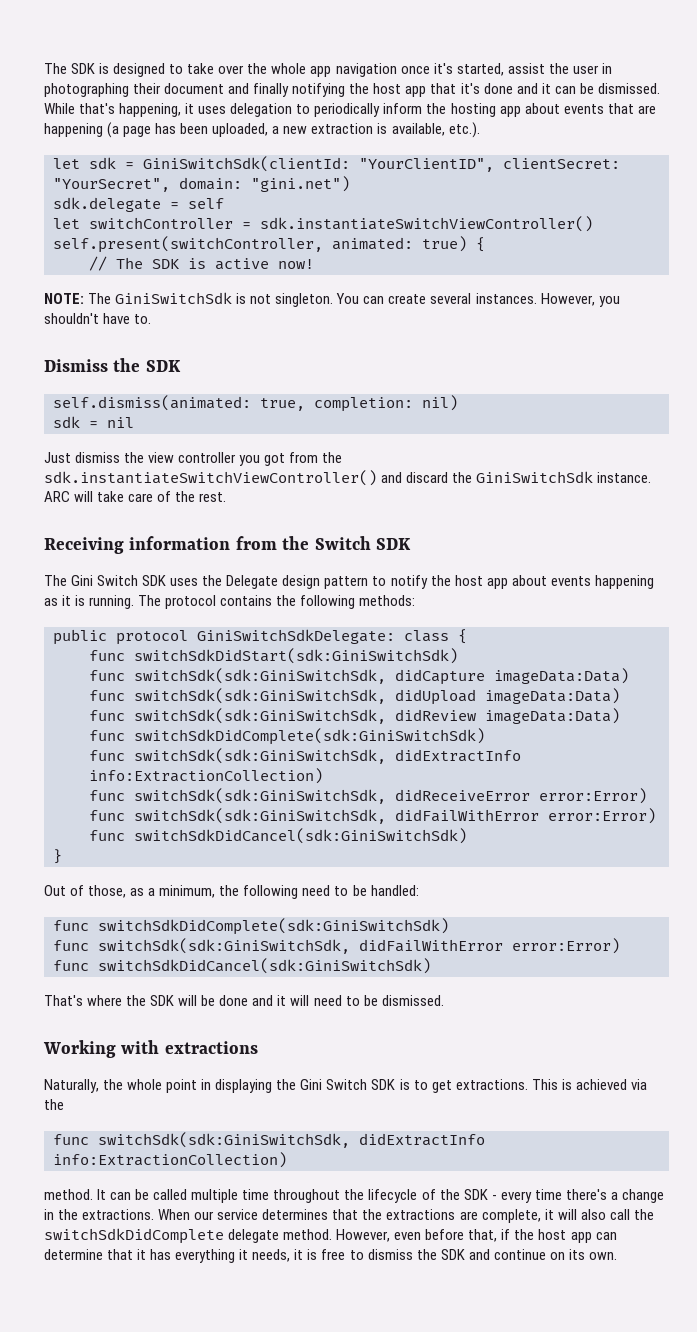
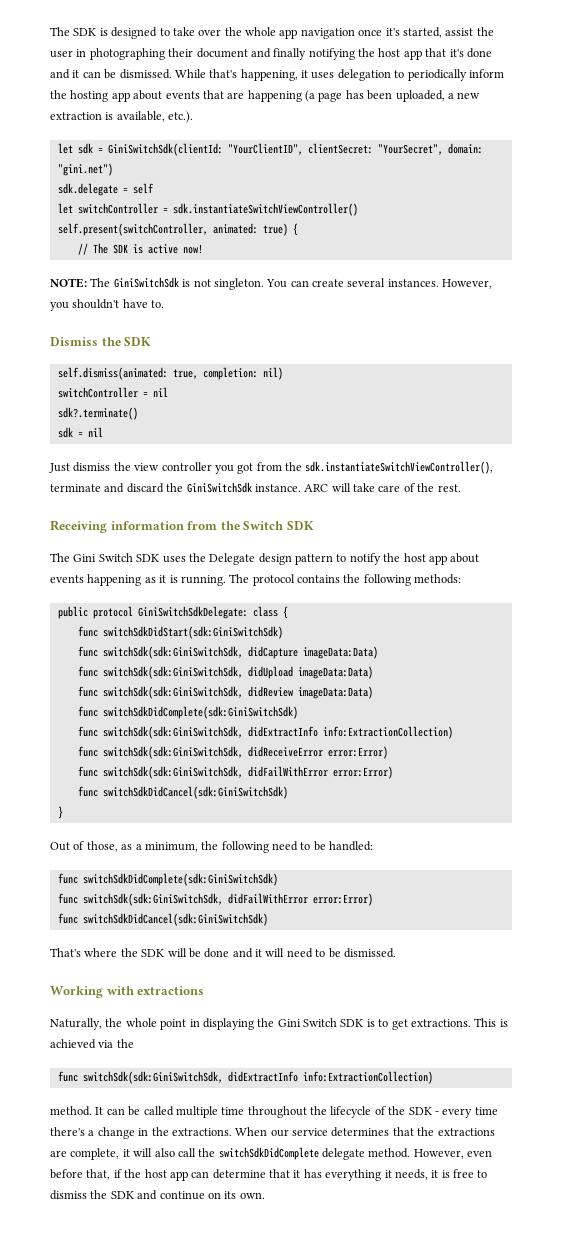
+ switchController = nil
+ sdk?.terminate()
- Just dismiss the view controller you got from the sdk.instantiateSwitchViewController() and discard the GiniSwitchSdk instance.
+ Just dismiss the view controller you got from the sdk.instantiateSwitchViewController(), terminate and discard the GiniSwitchSdk instance.

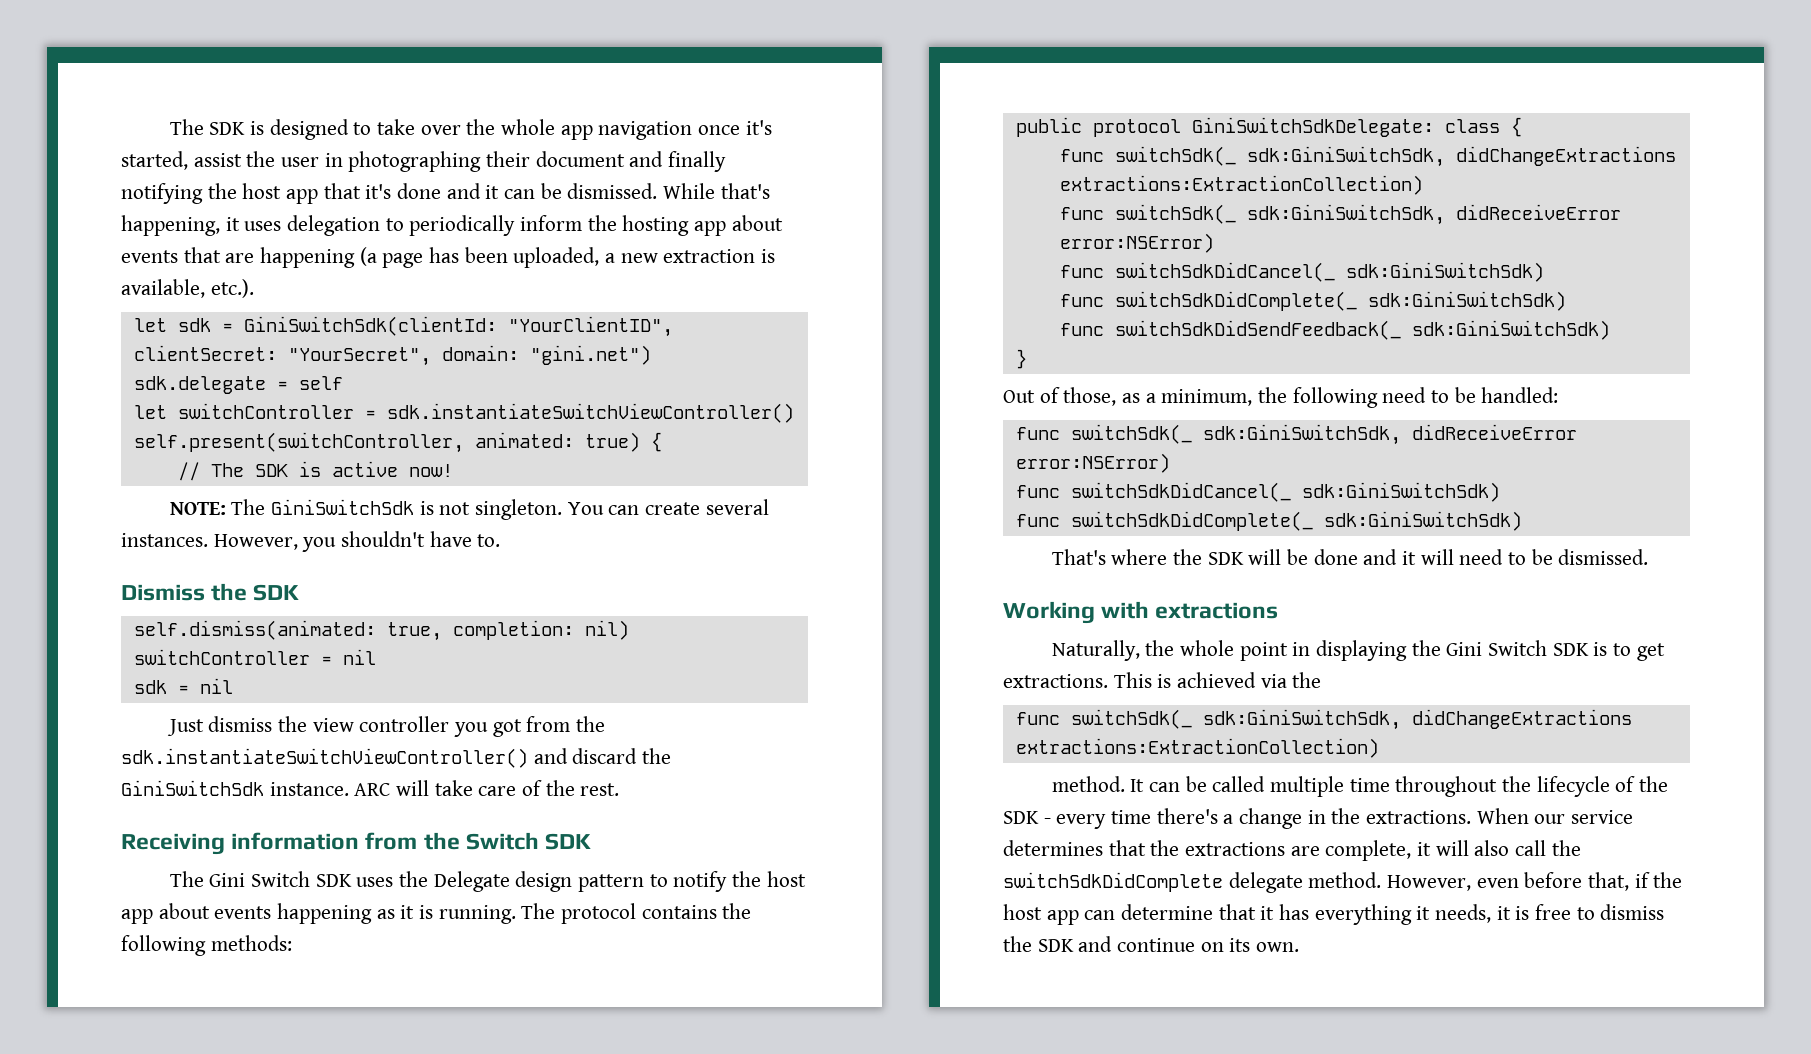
- sdk?.terminate()
- Just dismiss the view controller you got from the sdk.instantiateSwitchViewController(), terminate and discard the GiniSwitchSdk instance.
+ Just dismiss the view controller you got from the sdk.instantiateSwitchViewController() and discard the GiniSwitchSdk instance.
  public protocol GiniSwitchSdkDelegate: class {
- func switchSdkDidStart(sdk:GiniSwitchSdk)
- func switchSdk(sdk:GiniSwitchSdk, didCapture imageData:Data)
- func switchSdk(sdk:GiniSwitchSdk, didUpload imageData:Data)
- func switchSdk(sdk:GiniSwitchSdk, didReview imageData:Data)
- func switchSdkDidComplete(sdk:GiniSwitchSdk)
- func switchSdk(sdk:GiniSwitchSdk, didExtractInfo info:ExtractionCollection)
- func switchSdk(sdk:GiniSwitchSdk, didReceiveError error:Error)
- func switchSdk(sdk:GiniSwitchSdk, didFailWithError error:Error)
- func switchSdkDidCancel(sdk:GiniSwitchSdk)
+ func switchSdk(_ sdk:GiniSwitchSdk, didChangeExtractions extractions:ExtractionCollection)
+ func switchSdk(_ sdk:GiniSwitchSdk, didReceiveError error:NSError)
+ func switchSdkDidCancel(_ sdk:GiniSwitchSdk)
+ func switchSdkDidComplete(_ sdk:GiniSwitchSdk)
+ func switchSdkDidSendFeedback(_ sdk:GiniSwitchSdk)
  Out of those, as a minimum, the following need to be handled:
- func switchSdkDidComplete(sdk:GiniSwitchSdk)
- func switchSdk(sdk:GiniSwitchSdk, didFailWithError error:Error)
- func switchSdkDidCancel(sdk:GiniSwitchSdk)
+ func switchSdk(_ sdk:GiniSwitchSdk, didReceiveError error:NSError)
+ func switchSdkDidCancel(_ sdk:GiniSwitchSdk)
+ func switchSdkDidComplete(_ sdk:GiniSwitchSdk)
  This is achieved via the
- func switchSdk(sdk:GiniSwitchSdk, didExtractInfo info:ExtractionCollection)
+ func switchSdk(_ sdk:GiniSwitchSdk, didChangeExtractions extractions:ExtractionCollection)

